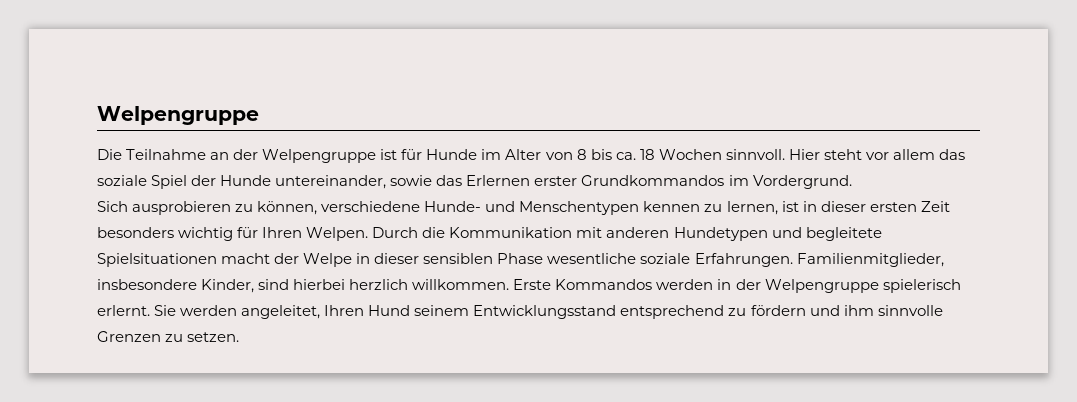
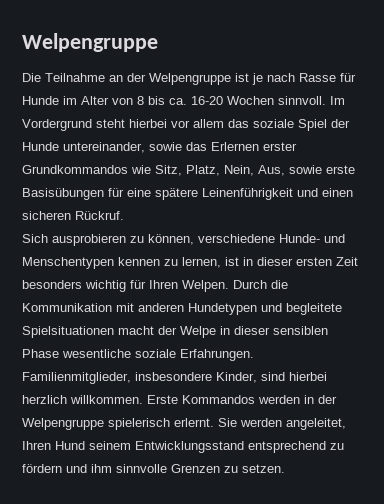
- Die Teilnahme an der Welpengruppe ist für Hunde im Alter von 8 bis ca. 18 Wochen sinnvoll.
+ Die Teilnahme an der Welpengruppe ist je nach Rasse für Hunde im Alter von 8 bis ca. 16-20 Wochen sinnvoll.
- Hier steht vor allem das soziale Spiel der Hunde untereinander, sowie das Erlernen erster Grundkommandos im Vordergrund.
+ Im Vordergrund steht hierbei vor allem das soziale Spiel der Hunde untereinander, sowie das Erlernen erster Grundkommandos wie Sitz, Platz, Nein, Aus, sowie erste Basisübungen für eine spätere Leinenführigkeit und einen sicheren Rückruf.

